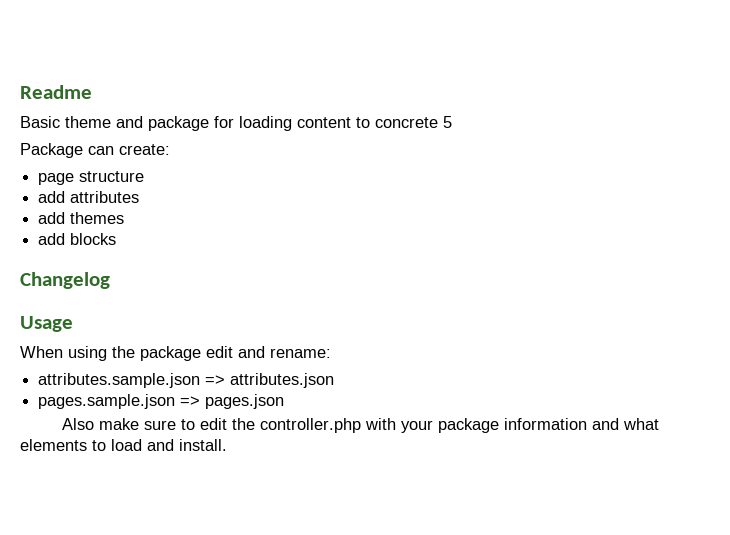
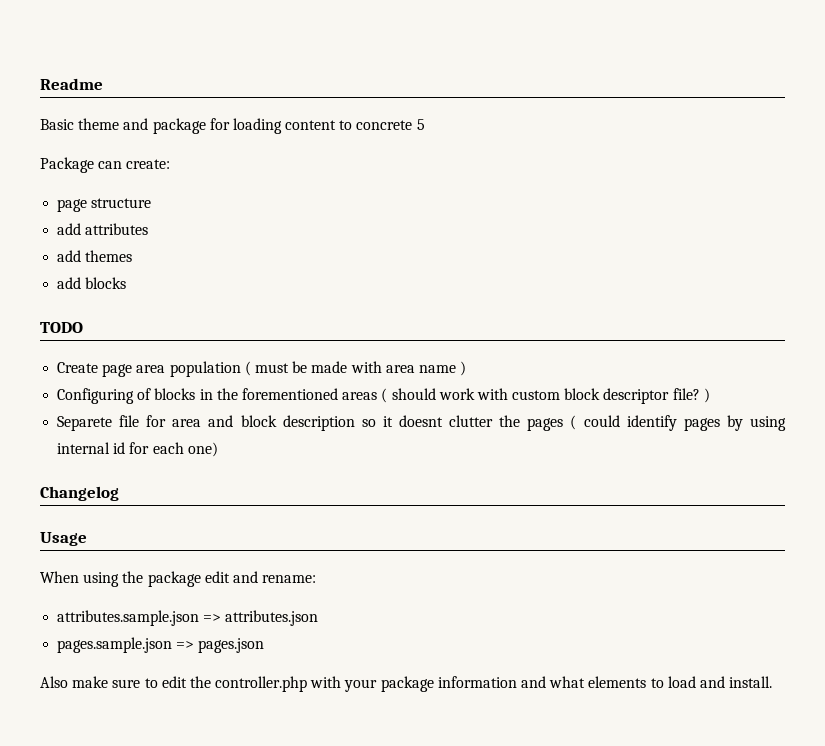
+ TODO
+ Create page area population ( must be made with area name )
+ Configuring of blocks in the forementioned areas ( should work with custom block descriptor file? )
+ Separete file for area and block description so it doesnt clutter the pages ( could identify pages by using internal id for each one)

